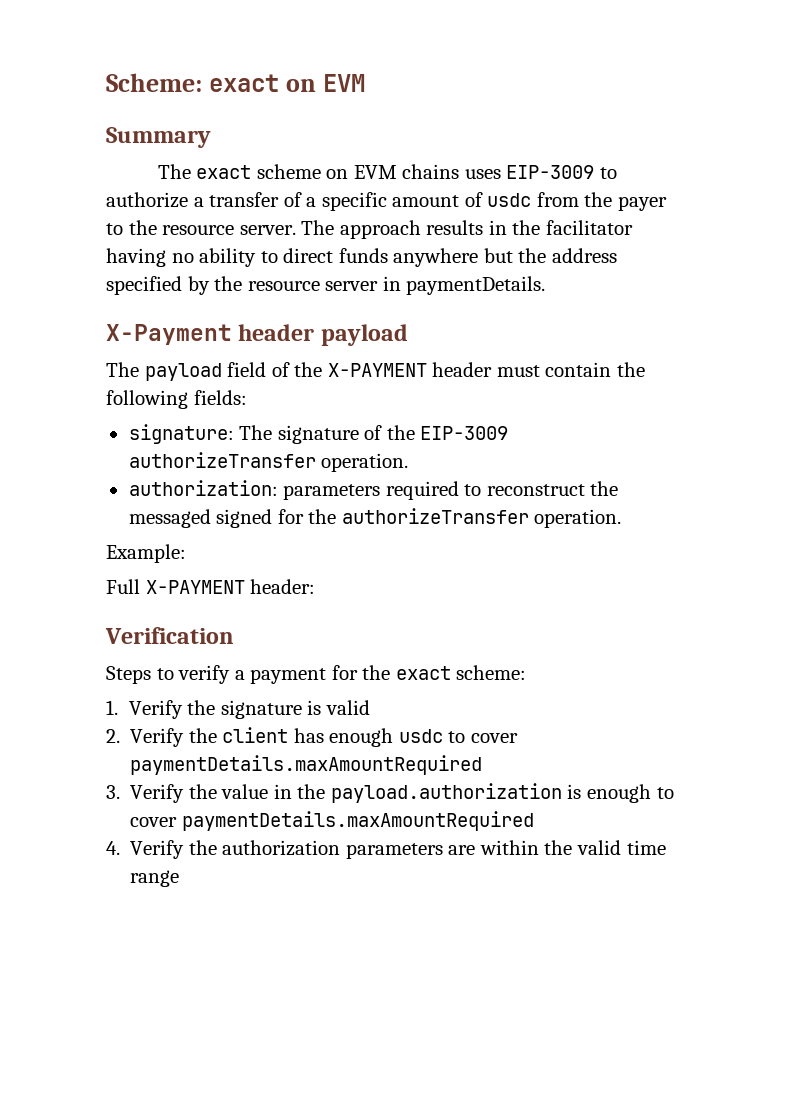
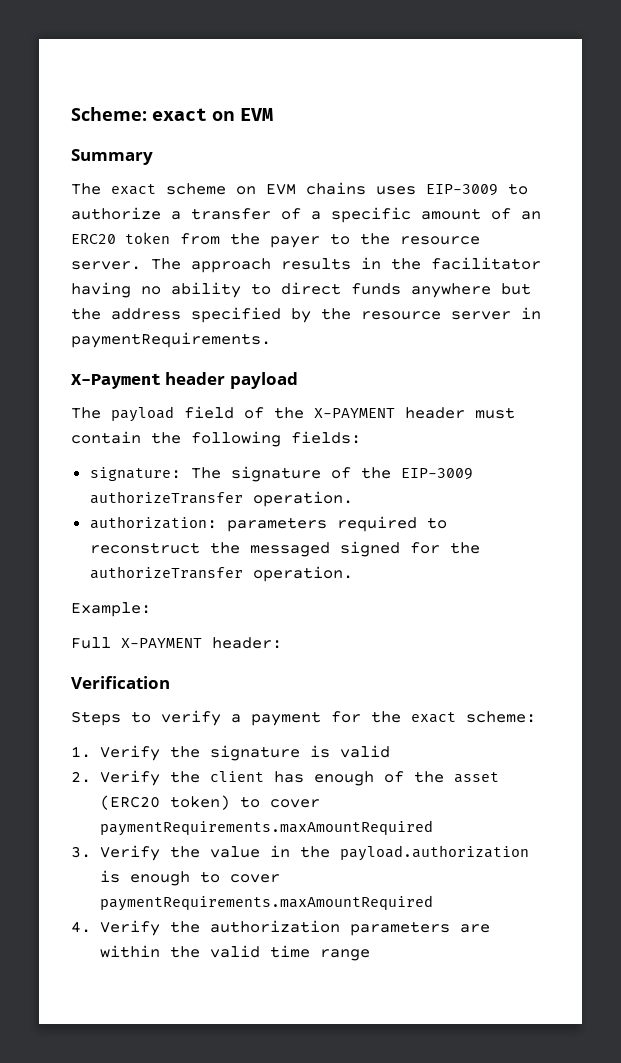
- The exact scheme on EVM chains uses EIP-3009 to authorize a transfer of a specific amount of usdc from the payer to the resource server.
+ The exact scheme on EVM chains uses EIP-3009 to authorize a transfer of a specific amount of an ERC20 token from the payer to the resource server.
- The approach results in the facilitator having no ability to direct funds anywhere but the address specified by the resource server in paymentDetails.
+ The approach results in the facilitator having no ability to direct funds anywhere but the address specified by the resource server in paymentRequirements.
- 2. Verify the client has enough usdc to cover paymentDetails.maxAmountRequired
+ 2. Verify the client has enough of the asset (ERC20 token) to cover paymentRequirements.maxAmountRequired
- 3. Verify the value in the payload.authorization is enough to cover paymentDetails.maxAmountRequired
+ 3. Verify the value in the payload.authorization is enough to cover paymentRequirements.maxAmountRequired

